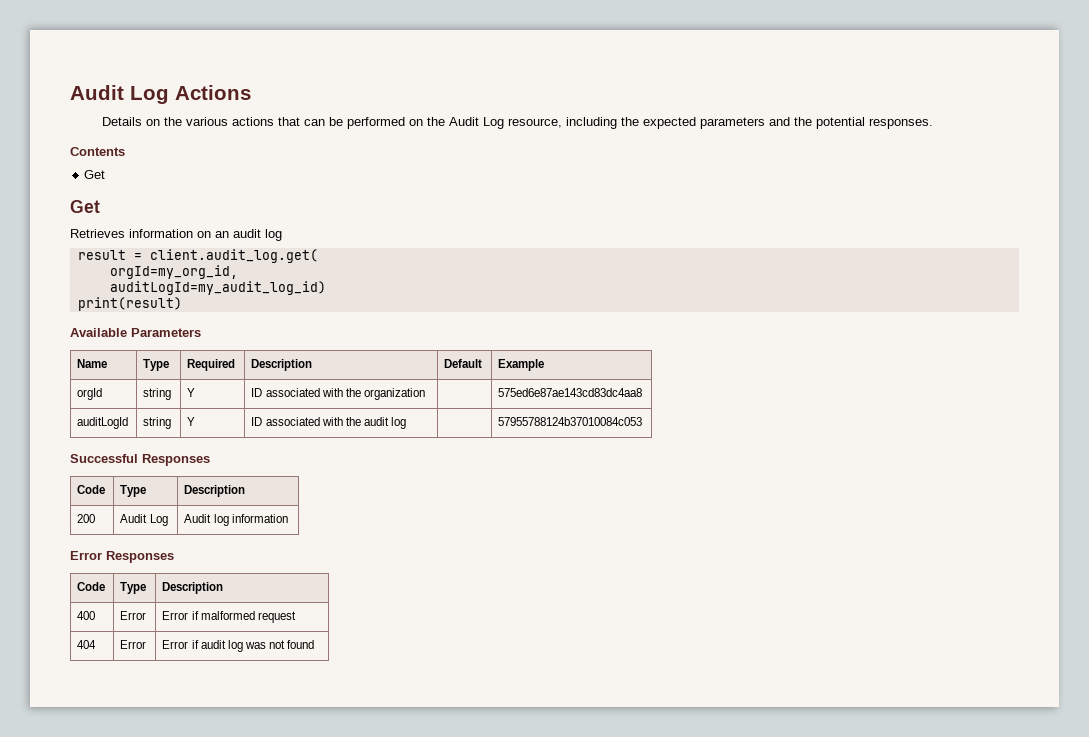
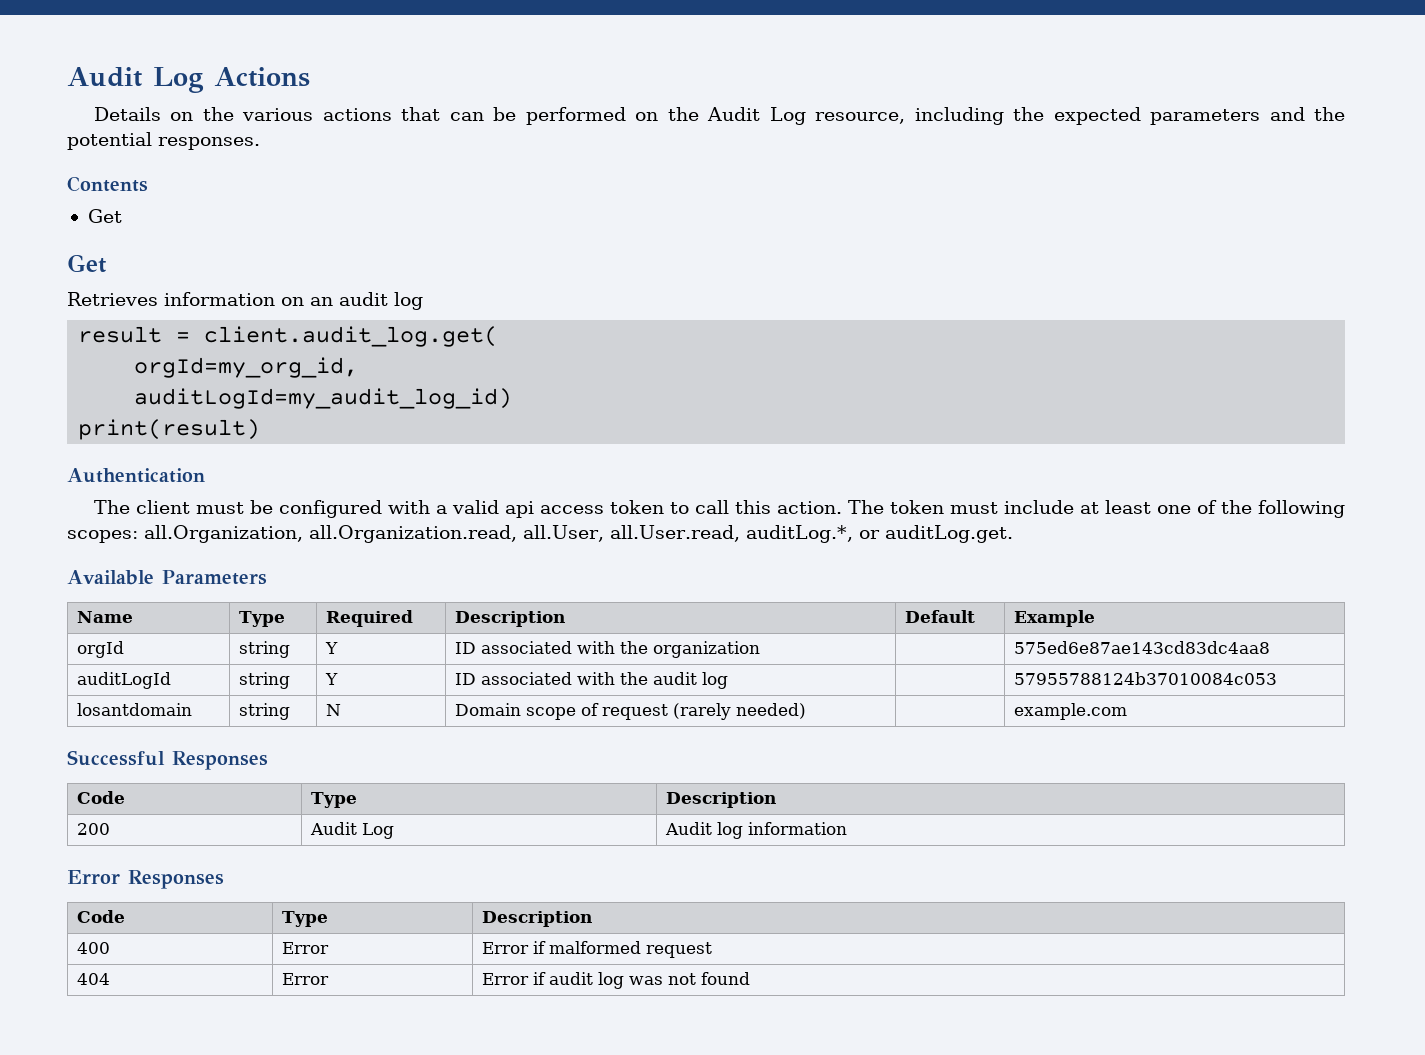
+ Authentication
+ The client must be configured with a valid api access token to call this action. The token must include at least one of the following scopes: all.Organization, all.Organization.read, all.User, all.User.read, auditLog.*, or auditLog.get.
+ losantdomain | string | N | Domain scope of request (rarely needed) | | example.com

